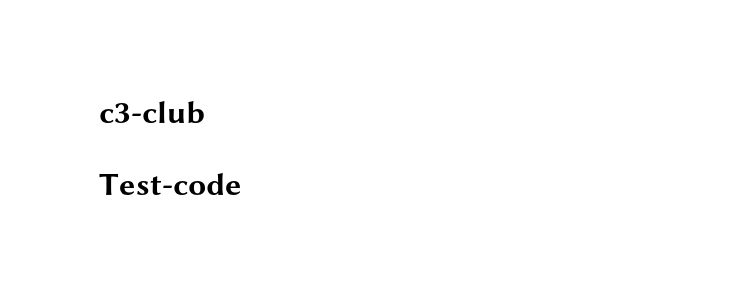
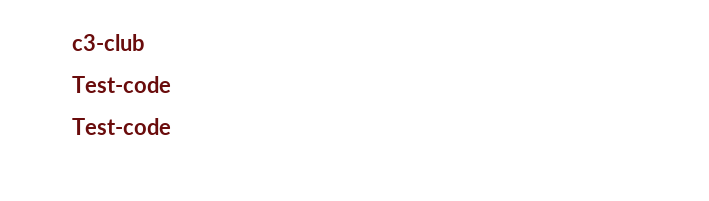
  c3-club
+ Test-code

